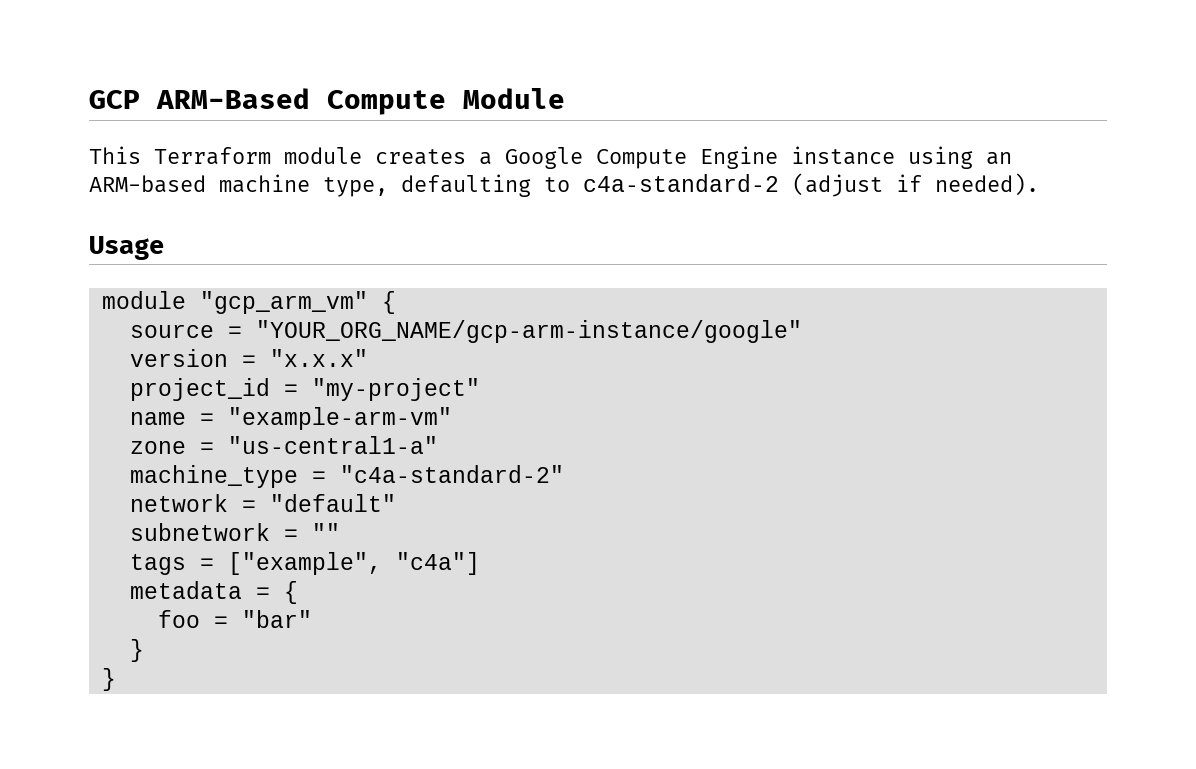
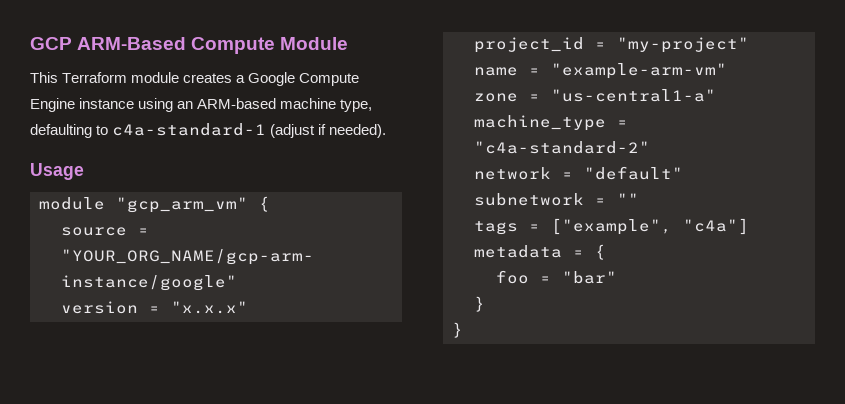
- This Terraform module creates a Google Compute Engine instance using an ARM-based machine type, defaulting to c4a-standard-2 (adjust if needed).
+ This Terraform module creates a Google Compute Engine instance using an ARM-based machine type, defaulting to c4a-standard-1 (adjust if needed).

